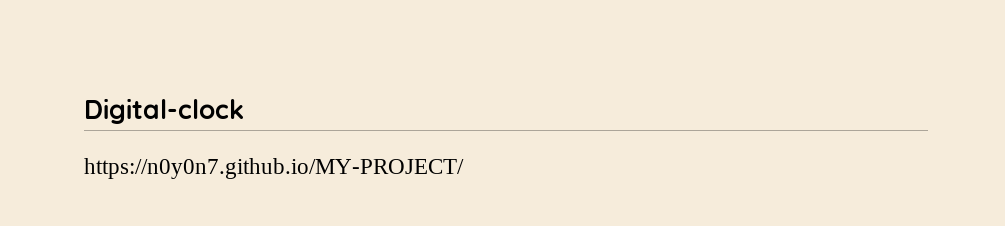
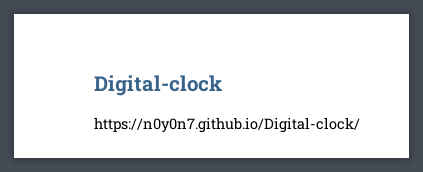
- https://n0y0n7.github.io/MY-PROJECT/
+ https://n0y0n7.github.io/Digital-clock/

